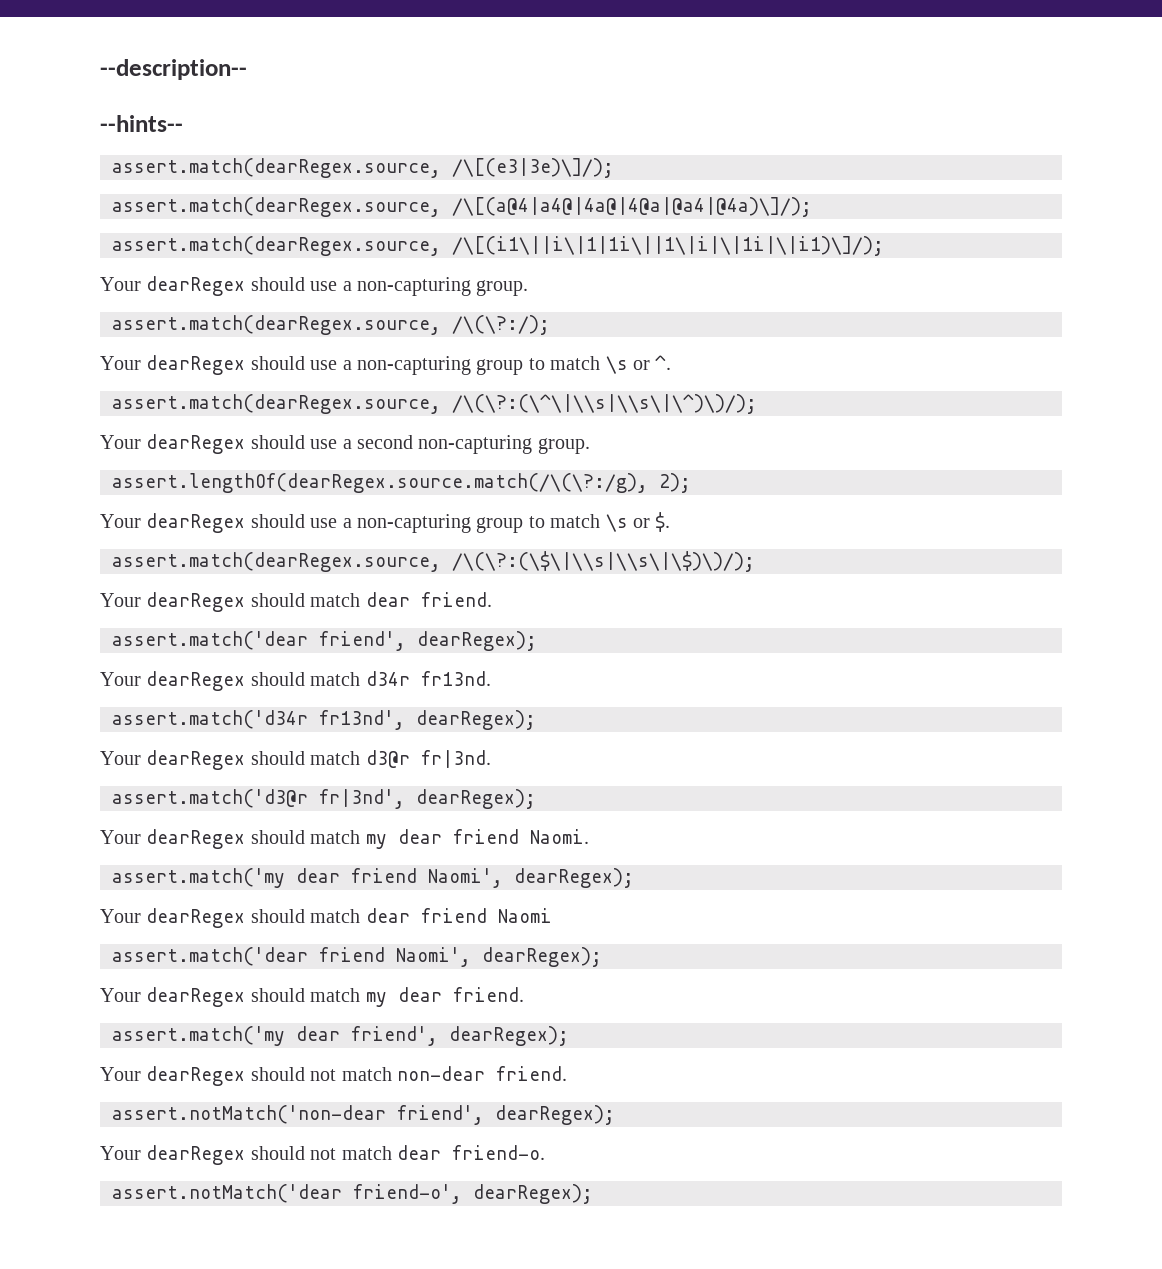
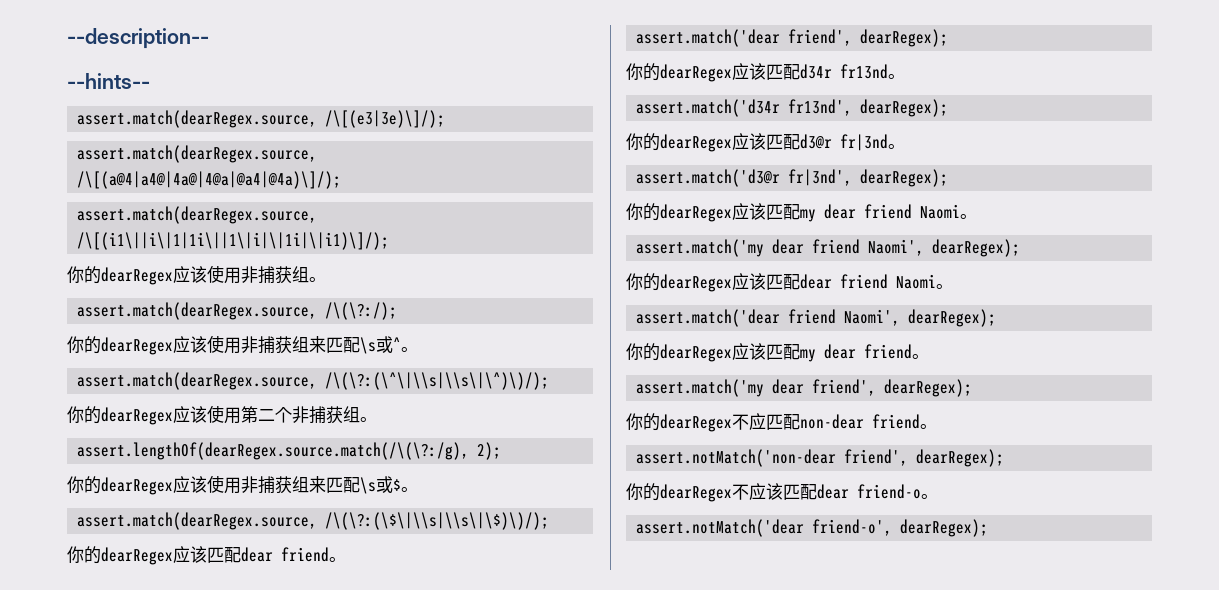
- Your dearRegex should use a non-capturing group.
+ 你的dearRegex应该使用非捕获组。
  assert.match(dearRegex.source, /\(\?:/);
- Your dearRegex should use a non-capturing group to match \s or ^.
+ 你的dearRegex应该使用非捕获组来匹配\s或^。
  assert.match(dearRegex.source, /\(\?:(\^\|\\s|\\s\|\^)\)/);
- Your dearRegex should use a second non-capturing group.
+ 你的dearRegex应该使用第二个非捕获组。
  assert.lengthOf(dearRegex.source.match(/\(\?:/g), 2);
- Your dearRegex should use a non-capturing group to match \s or $.
+ 你的dearRegex应该使用非捕获组来匹配\s或$。
  assert.match(dearRegex.source, /\(\?:(\$\|\\s|\\s\|\$)\)/);
- Your dearRegex should match dear friend.
+ 你的dearRegex应该匹配dear friend。
  assert.match('dear friend', dearRegex);
- Your dearRegex should match d34r fr13nd.
+ 你的dearRegex应该匹配d34r fr13nd。
  assert.match('d34r fr13nd', dearRegex);
- Your dearRegex should match d3@r fr|3nd.
+ 你的dearRegex应该匹配d3@r fr|3nd。
- Your dearRegex should match my dear friend Naomi.
+ 你的dearRegex应该匹配my dear friend Naomi。
- Your dearRegex should match dear friend Naomi
+ 你的dearRegex应该匹配dear friend Naomi。
- Your dearRegex should match my dear friend.
+ 你的dearRegex应该匹配my dear friend。
- Your dearRegex should not match non-dear friend.
+ 你的dearRegex不应匹配non-dear friend。
  assert.notMatch('non-dear friend', dearRegex);
- Your dearRegex should not match dear friend-o.
+ 你的dearRegex不应该匹配dear friend-o。

